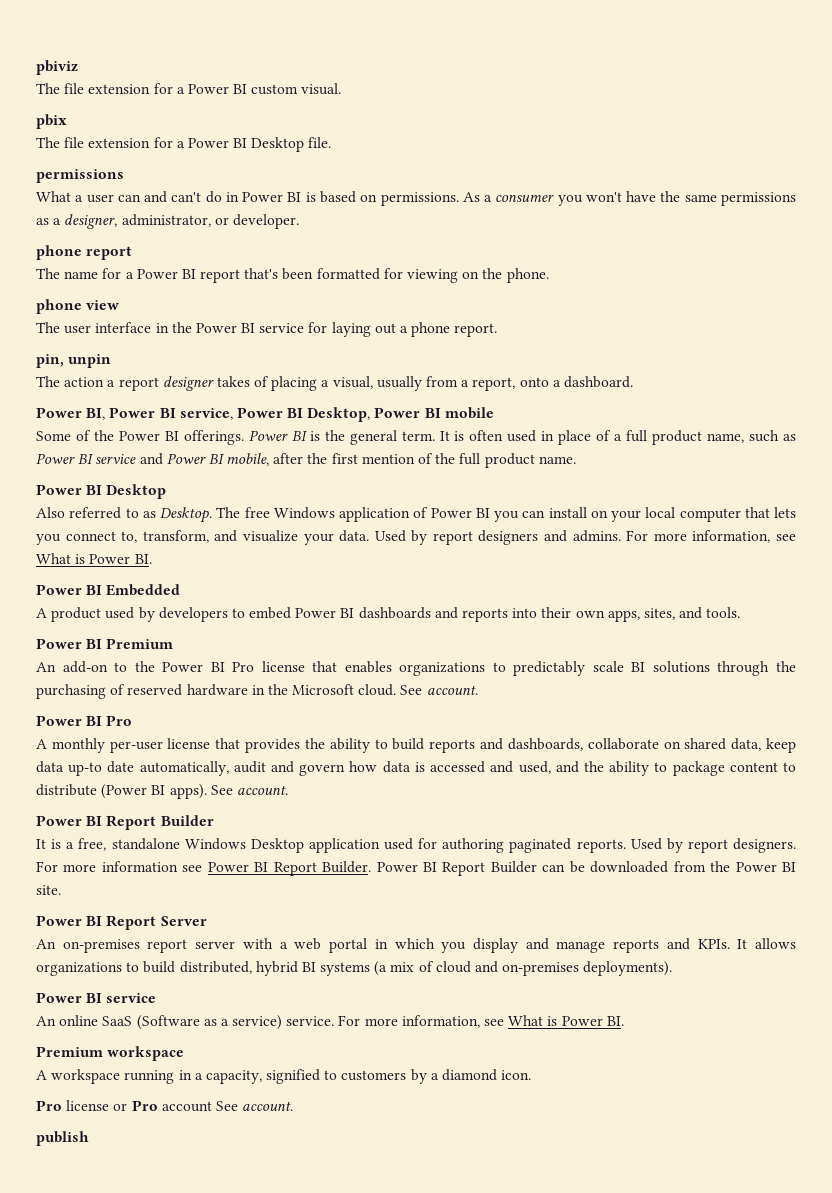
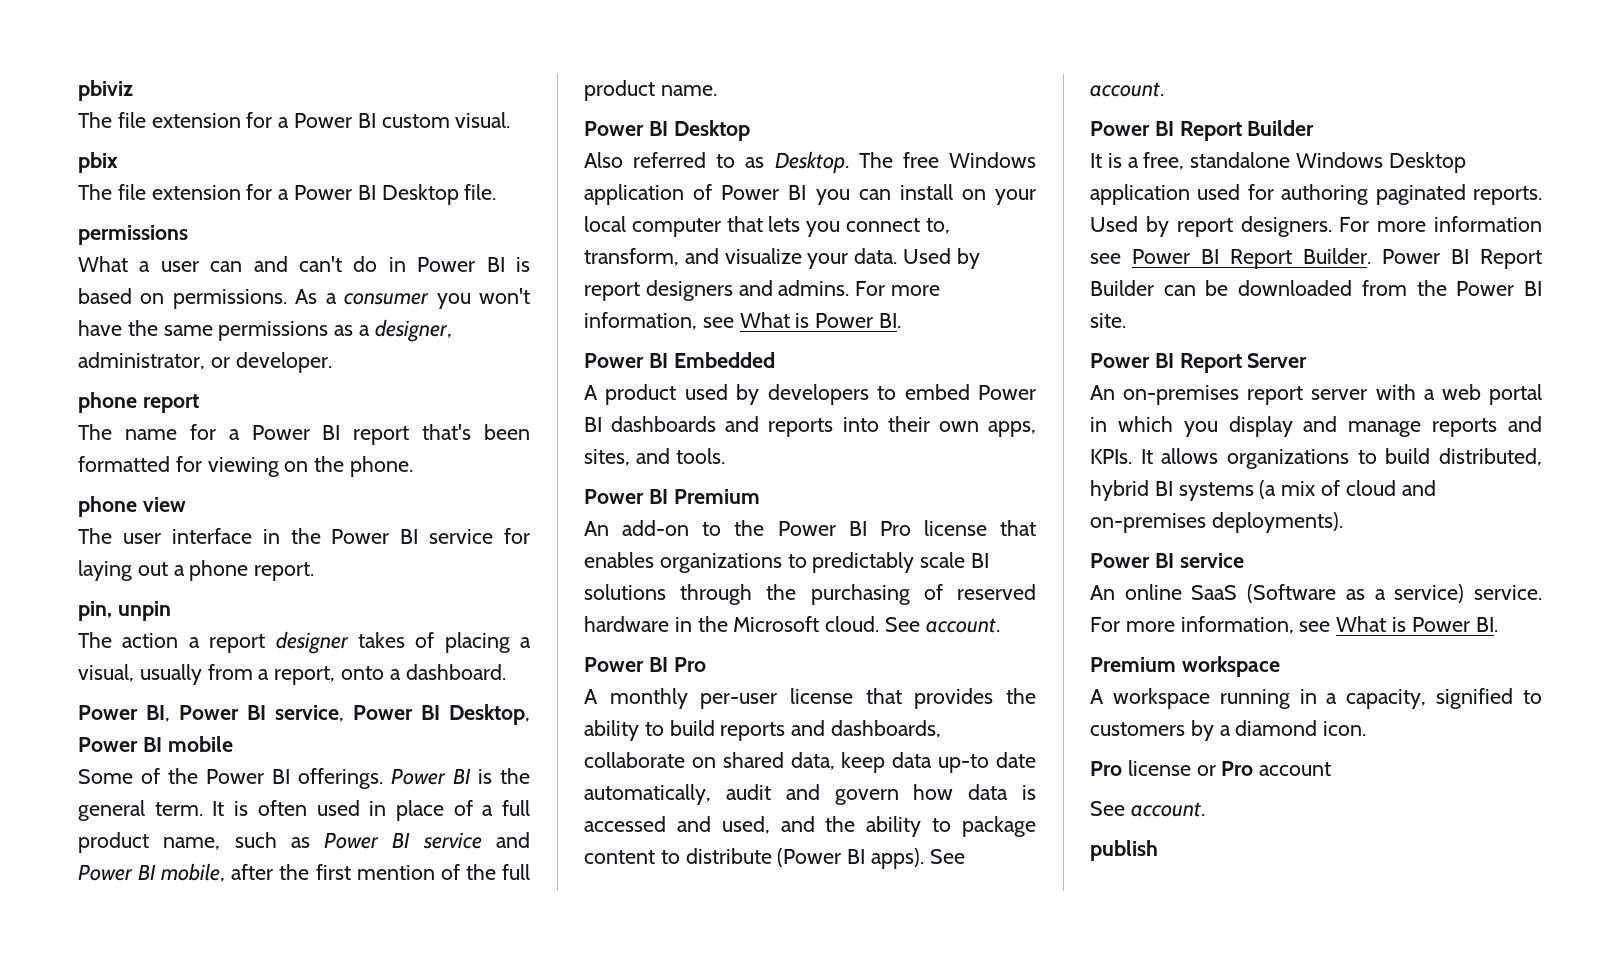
- Pro license or Pro account See account.
+ Pro license or Pro account
+ See account.

